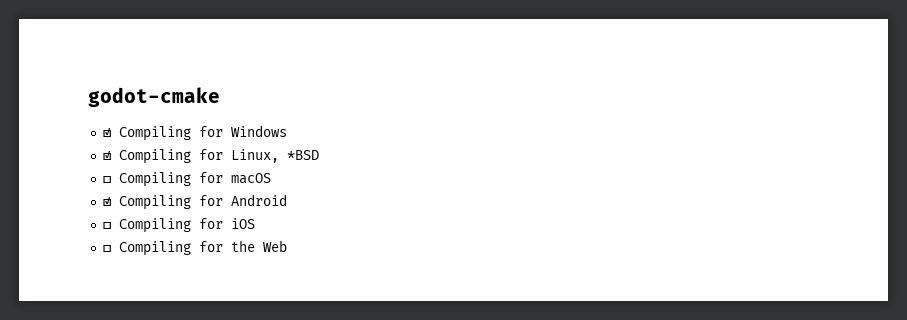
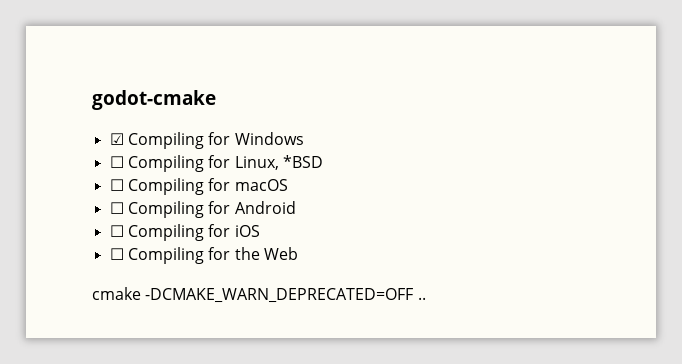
- ☑ Compiling for Linux, *BSD
+ ☐ Compiling for Linux, *BSD
- ☑ Compiling for Android
+ ☐ Compiling for Android
+ cmake -DCMAKE_WARN_DEPRECATED=OFF ..

